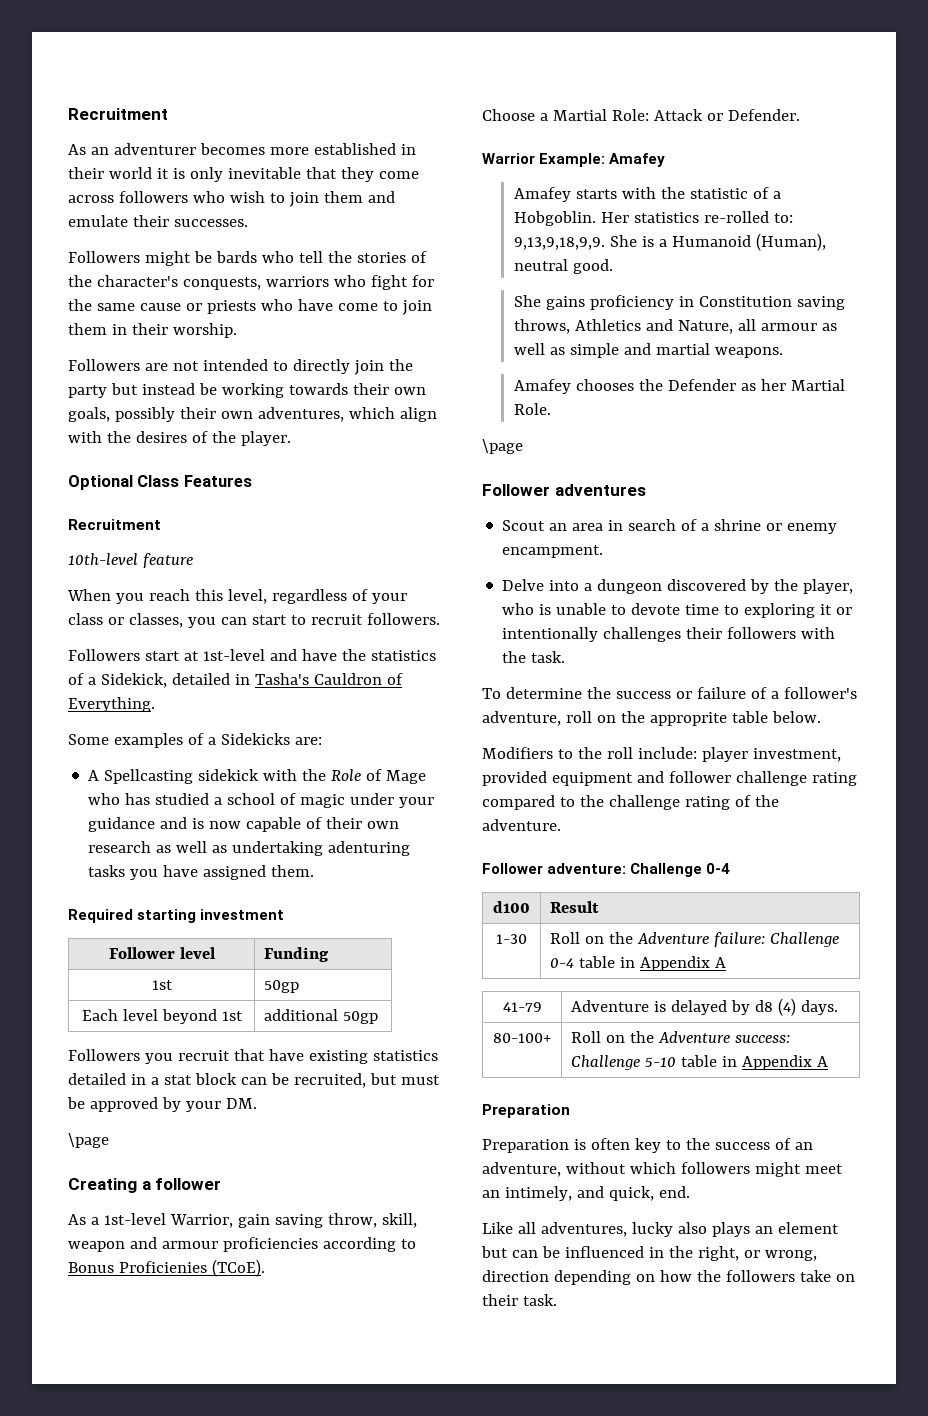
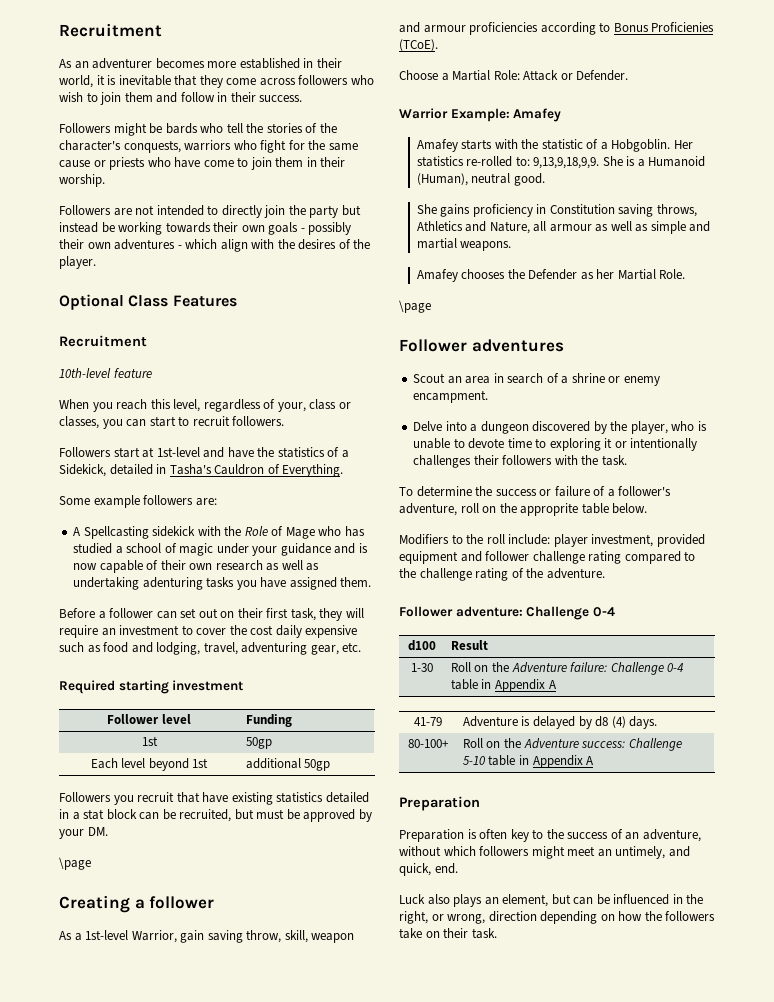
- As an adventurer becomes more established in their world it is only inevitable that they come across followers who wish to join them and emulate their successes.
+ As an adventurer becomes more established in their world, it is inevitable that they come across followers who wish to join them and follow in their success.
- Followers are not intended to directly join the party but instead be working towards their own goals, possibly their own adventures, which align with the desires of the player.
+ Followers are not intended to directly join the party but instead be working towards their own goals - possibly their own adventures - which align with the desires of the player.
- When you reach this level, regardless of your class or classes, you can start to recruit followers.
+ When you reach this level, regardless of your, class or classes, you can start to recruit followers.
- Some examples of a Sidekicks are:
+ Some example followers are:
+ Before a follower can set out on their first task, they will require an investment to cover the cost daily expensive such as food and lodging, travel, adventuring gear, etc.
- Preparation is often key to the success of an adventure, without which followers might meet an intimely, and quick, end.
+ Preparation is often key to the success of an adventure, without which followers might meet an untimely, and quick, end.
- Like all adventures, lucky also plays an element but can be influenced in the right, or wrong, direction depending on how the followers take on their task.
+ Luck also plays an element, but can be influenced in the right, or wrong, direction depending on how the followers take on their task.

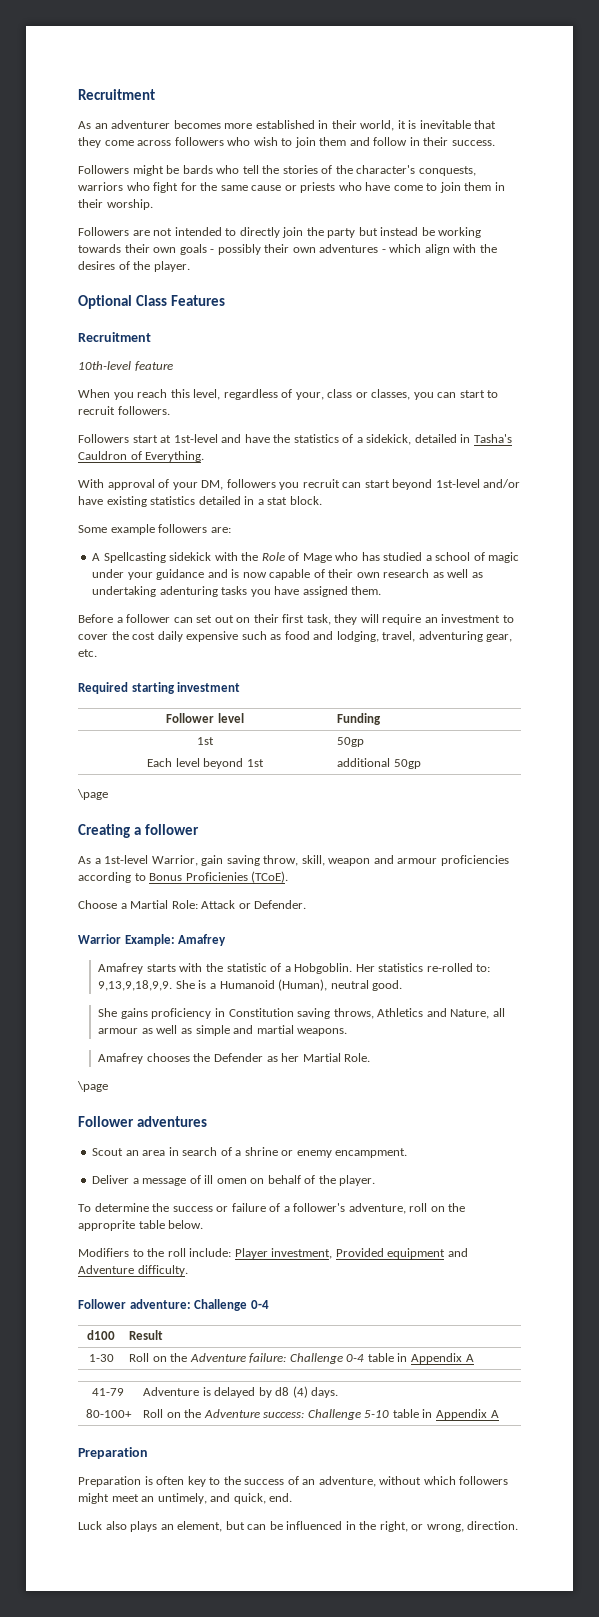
- Followers start at 1st-level and have the statistics of a Sidekick, detailed in Tasha's Cauldron of Everything.
+ Followers start at 1st-level and have the statistics of a sidekick, detailed in Tasha's Cauldron of Everything.
+ With approval of your DM, followers you recruit can start beyond 1st-level and/or have existing statistics detailed in a stat block.
- Followers you recruit that have existing statistics detailed in a stat block can be recruited, but must be approved by your DM.
- Warrior Example: Amafey
- Amafey starts with the statistic of a Hobgoblin.
+ Warrior Example: Amafrey
+ Amafrey starts with the statistic of a Hobgoblin.
- Amafey chooses the Defender as her Martial Role.
+ Amafrey chooses the Defender as her Martial Role.
- Delve into a dungeon discovered by the player, who is unable to devote time to exploring it or intentionally challenges their followers with the task.
+ Deliver a message of ill omen on behalf of the player.
- Modifiers to the roll include: player investment, provided equipment and follower challenge rating compared to the challenge rating of the adventure.
+ Modifiers to the roll include: Player investment, Provided equipment and Adventure difficulty.
- Luck also plays an element, but can be influenced in the right, or wrong, direction depending on how the followers take on their task.
+ Luck also plays an element, but can be influenced in the right, or wrong, direction.

